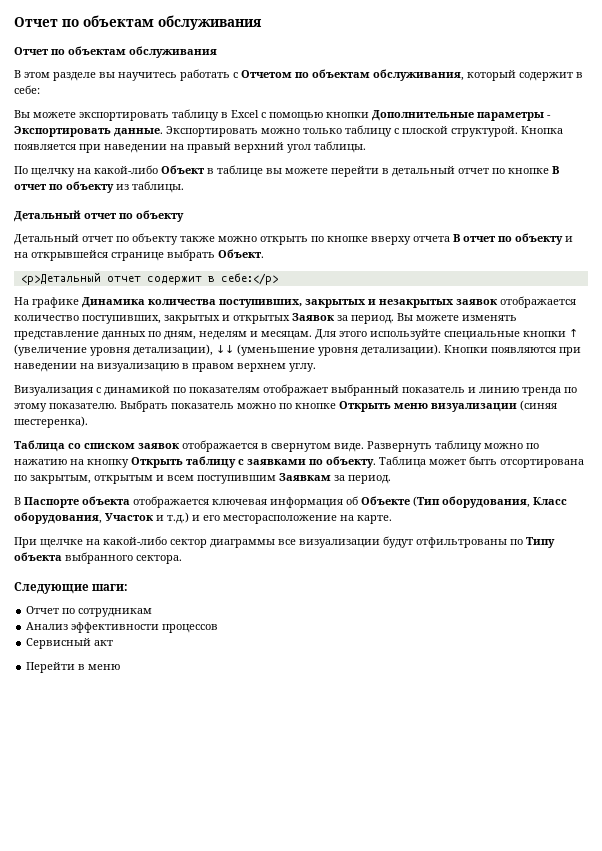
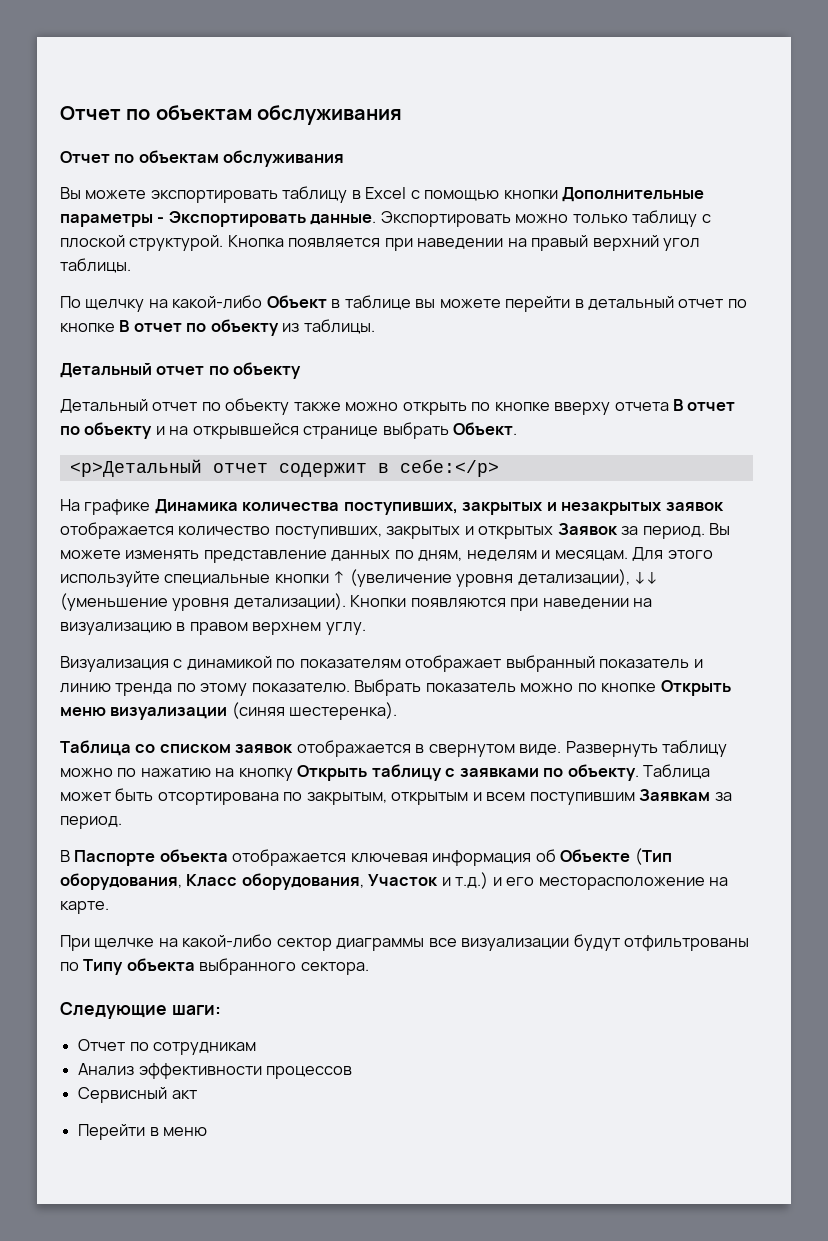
- В этом разделе вы научитесь работать с Отчетом по объектам обслуживания, который содержит в себе:

